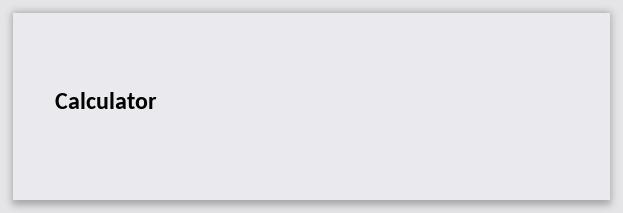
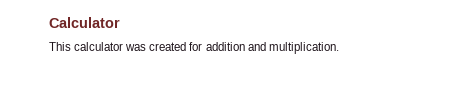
+ This calculator was created for addition and multiplication.

